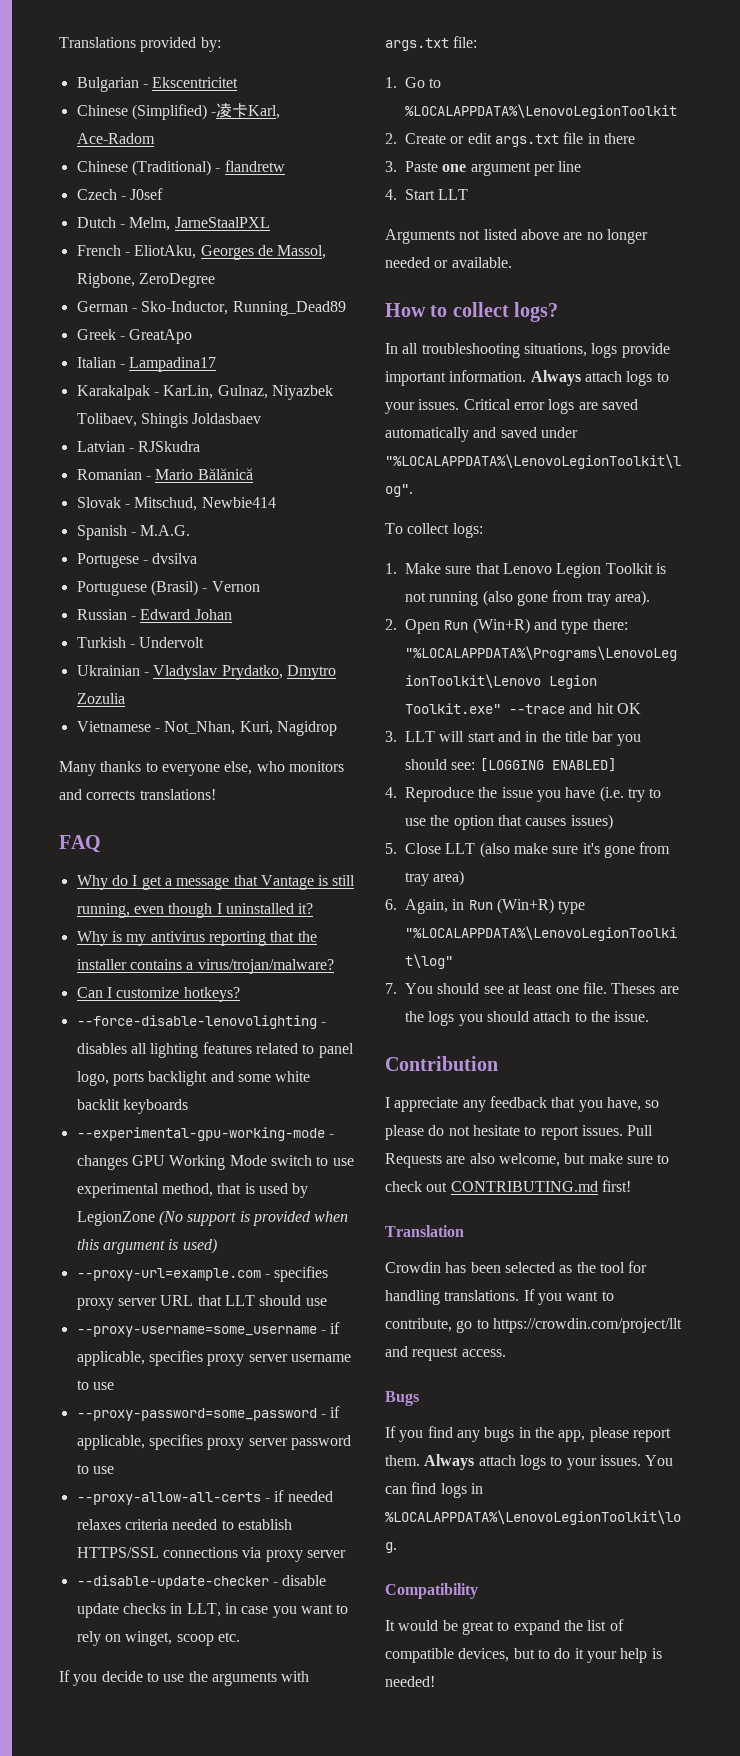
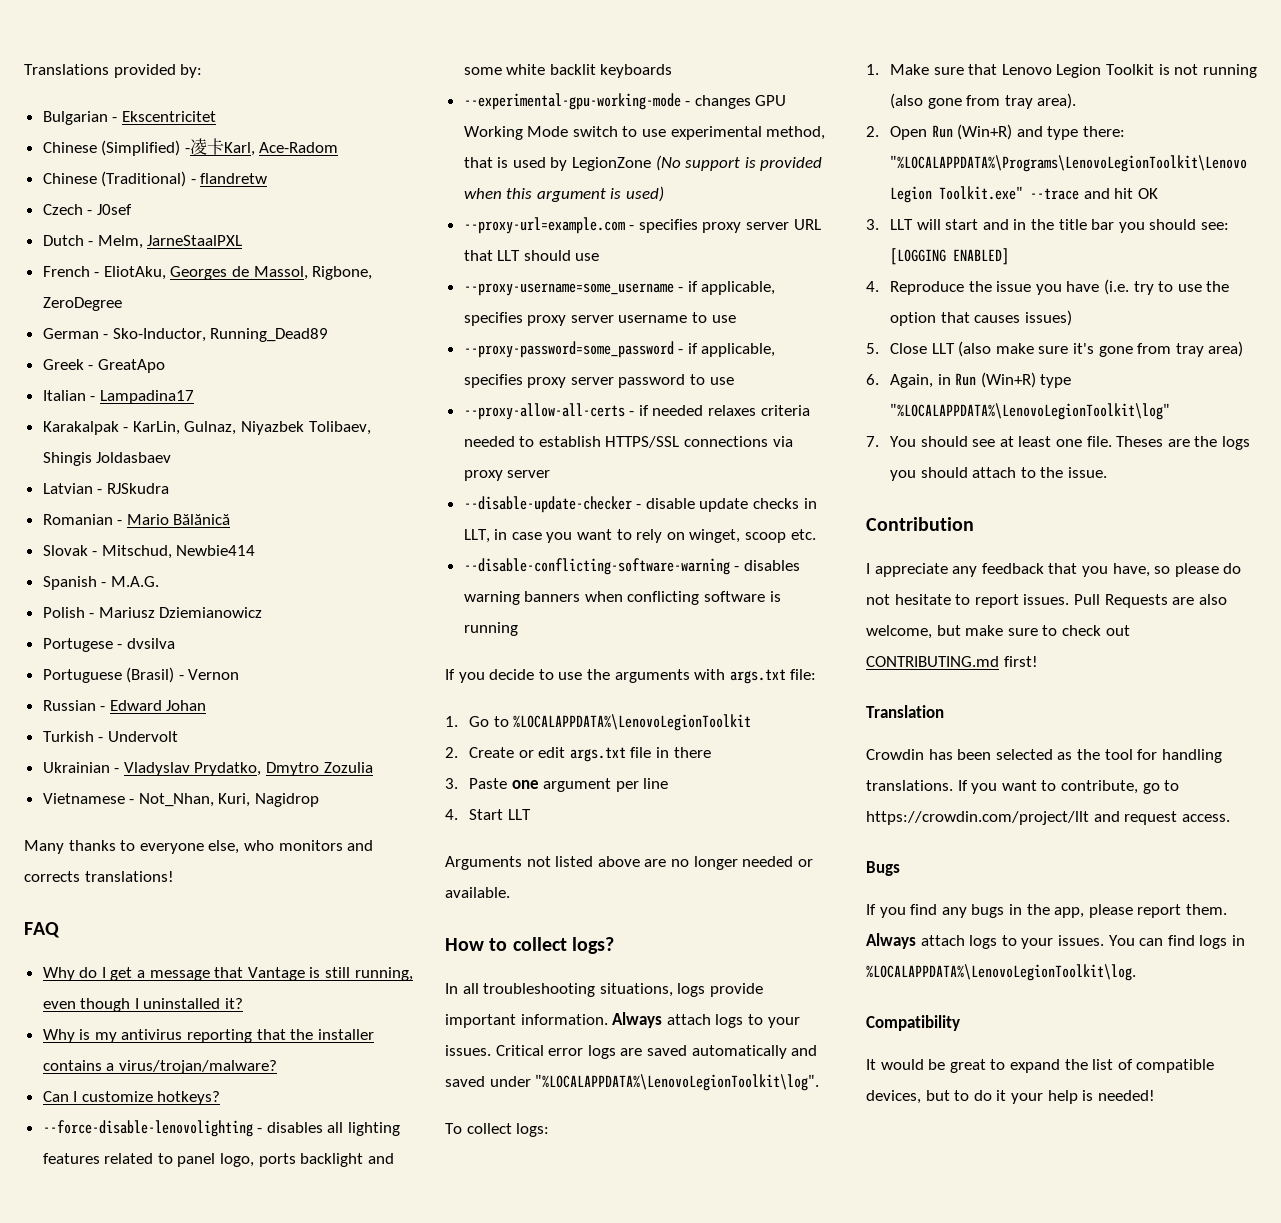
+ Polish - Mariusz Dziemianowicz
+ --disable-conflicting-software-warning - disables warning banners when conflicting software is running

